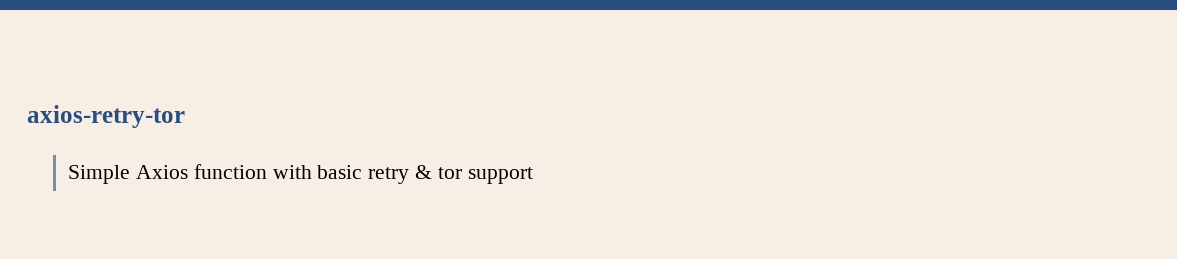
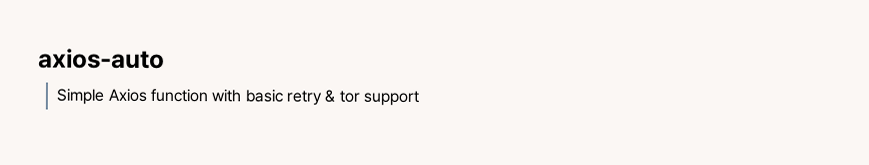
- axios-retry-tor
+ axios-auto

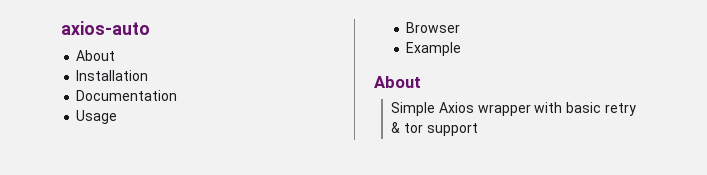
  axios-auto
+ About
+ Installation
+ Documentation
+ Usage
+ Browser
+ Example
+ About
- Simple Axios function with basic retry & tor support
+ Simple Axios wrapper with basic retry & tor support

